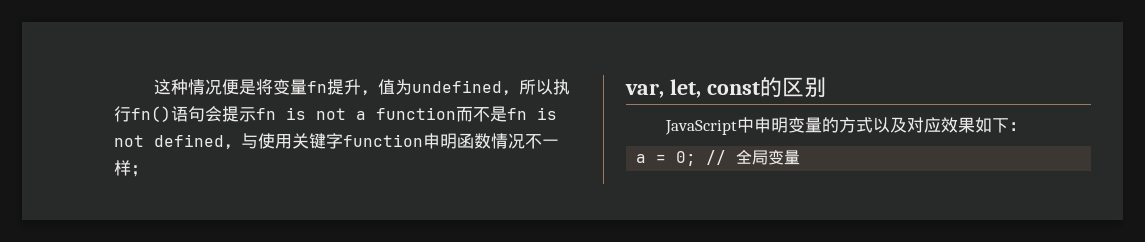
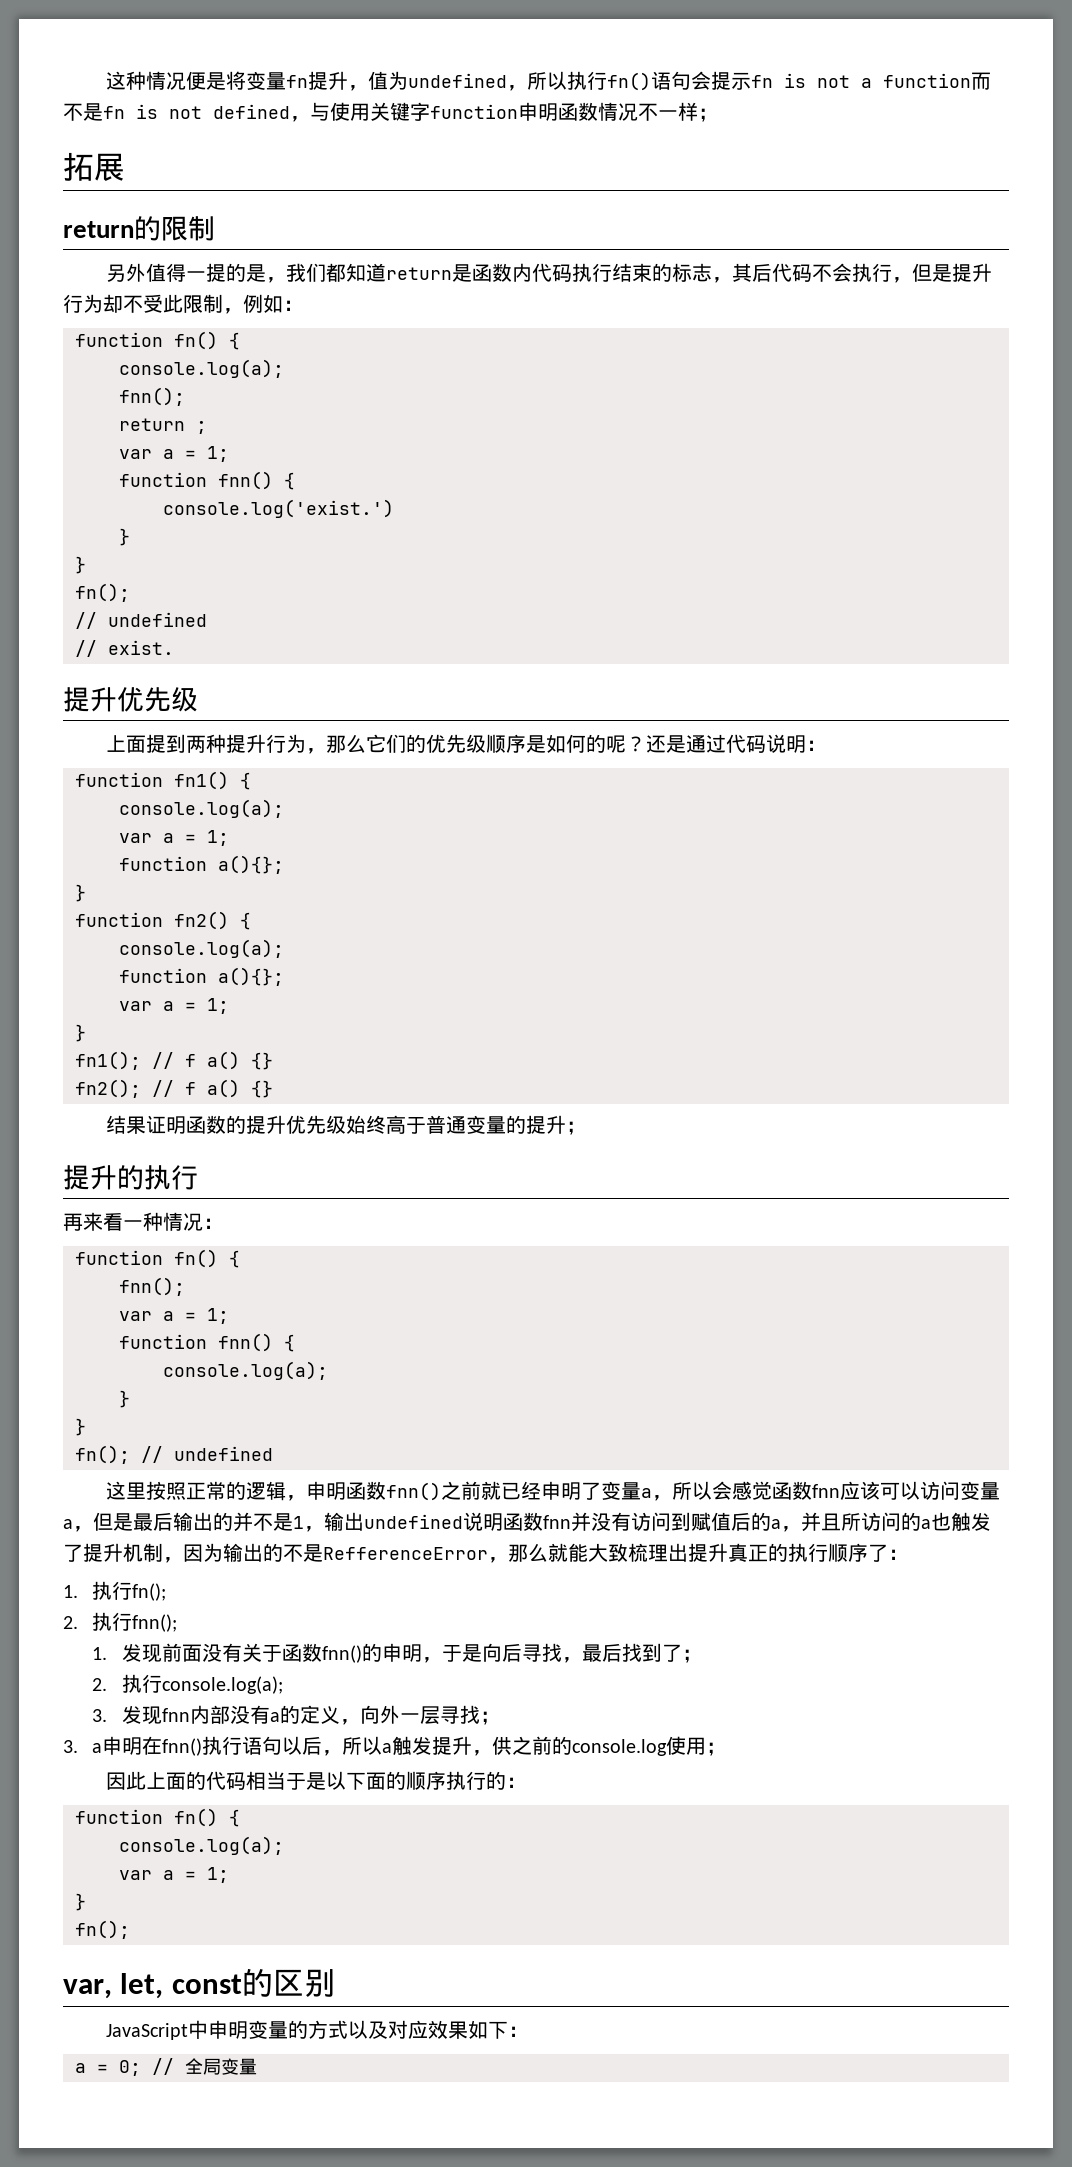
+ 拓展
+ return的限制
+ 另外值得一提的是，我们都知道return是函数内代码执行结束的标志，其后代码不会执行，但是提升行为却不受此限制，例如：
+ function fn() {
+ console.log(a);
+ fnn();
+ return ;
+ var a = 1;
+ function fnn() {
+ console.log('exist.')
+ }
+ }
+ fn();
+ // undefined
+ // exist.
+ 提升优先级
+ 上面提到两种提升行为，那么它们的优先级顺序是如何的呢？还是通过代码说明：
+ function fn1() {
+ console.log(a);
+ var a = 1;
+ function a(){};
+ }
+ function fn2() {
+ console.log(a);
+ function a(){};
+ var a = 1;
+ }
+ fn1(); // f a() {}
+ fn2(); // f a() {}
+ 结果证明函数的提升优先级始终高于普通变量的提升；
+ 提升的执行
+ 再来看一种情况：
+ function fn() {
+ fnn();
+ var a = 1;
+ function fnn() {
+ console.log(a);
+ }
+ }
+ fn(); // undefined
+ 这里按照正常的逻辑，申明函数fnn()之前就已经申明了变量a，所以会感觉函数fnn应该可以访问变量a，但是最后输出的并不是1，输出undefined说明函数fnn并没有访问到赋值后的a，并且所访问的a也触发了提升机制，因为输出的不是RefferenceError，那么就能大致梳理出提升真正的执行顺序了：
+ 1.执行fn();
+ 2.执行fnn();
+ 1.发现前面没有关于函数fnn()的申明，于是向后寻找，最后找到了；
+ 2.执行console.log(a);
+ 3.发现fnn内部没有a的定义，向外一层寻找；
+ 3. a申明在fnn()执行语句以后，所以a触发提升，供之前的console.log使用；
+ 因此上面的代码相当于是以下面的顺序执行的：
+ function fn() {
+ console.log(a);
+ var a = 1;
+ }
+ fn();

